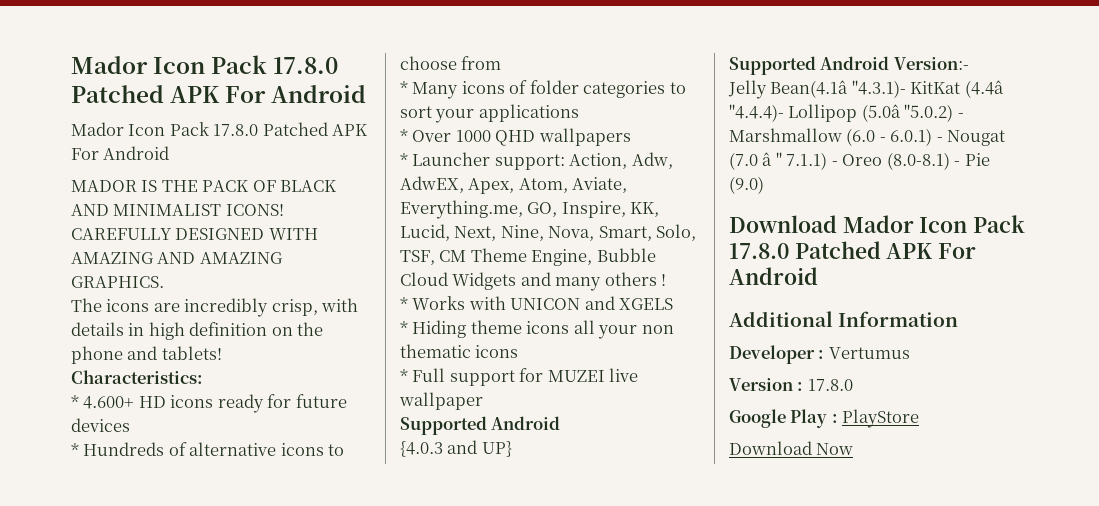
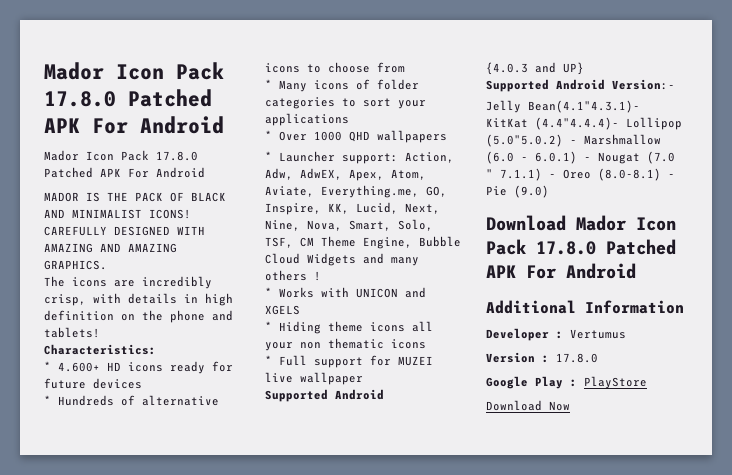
- Jelly Bean(4.1â "4.3.1)- KitKat (4.4â "4.4.4)- Lollipop (5.0â "5.0.2) - Marshmallow (6.0 - 6.0.1) - Nougat (7.0 â " 7.1.1) - Oreo (8.0-8.1) - Pie (9.0)
+ Jelly Bean(4.1"4.3.1)- KitKat (4.4"4.4.4)- Lollipop (5.0"5.0.2) - Marshmallow (6.0 - 6.0.1) - Nougat (7.0 " 7.1.1) - Oreo (8.0-8.1) - Pie (9.0)

